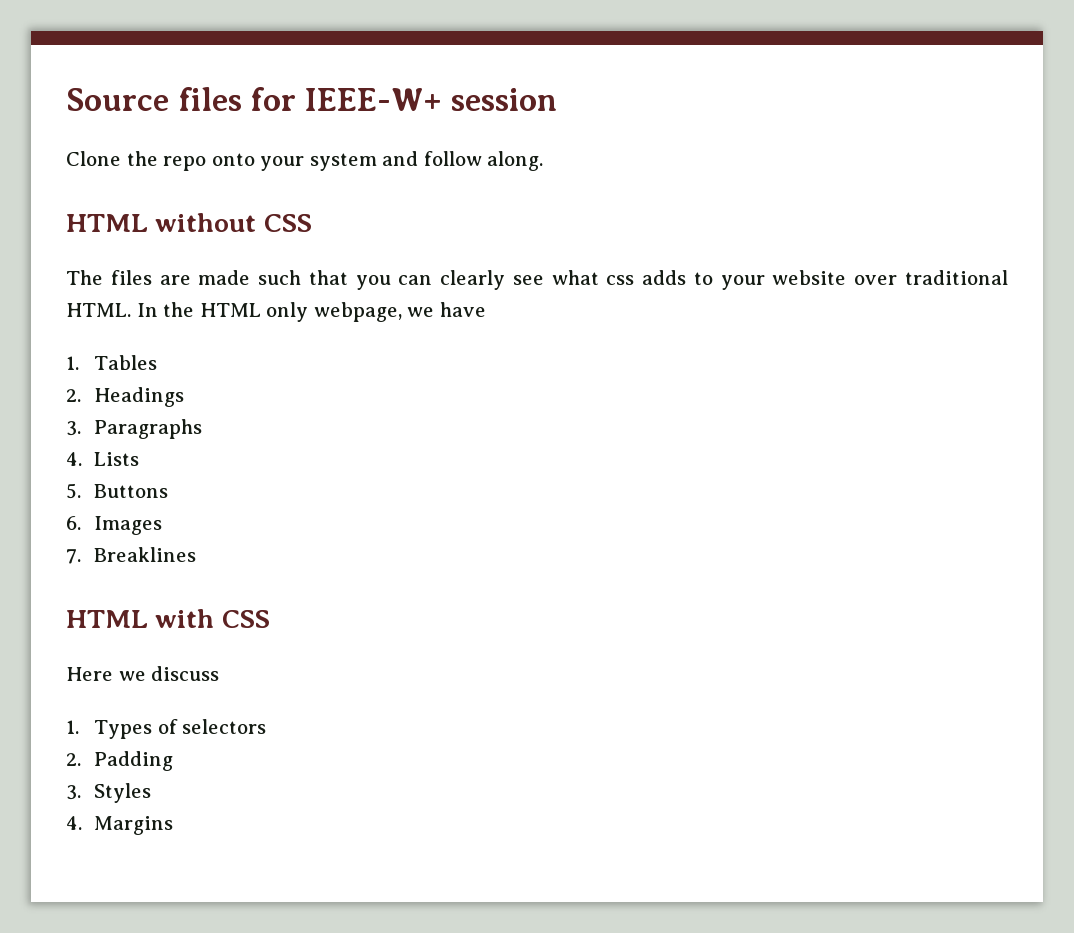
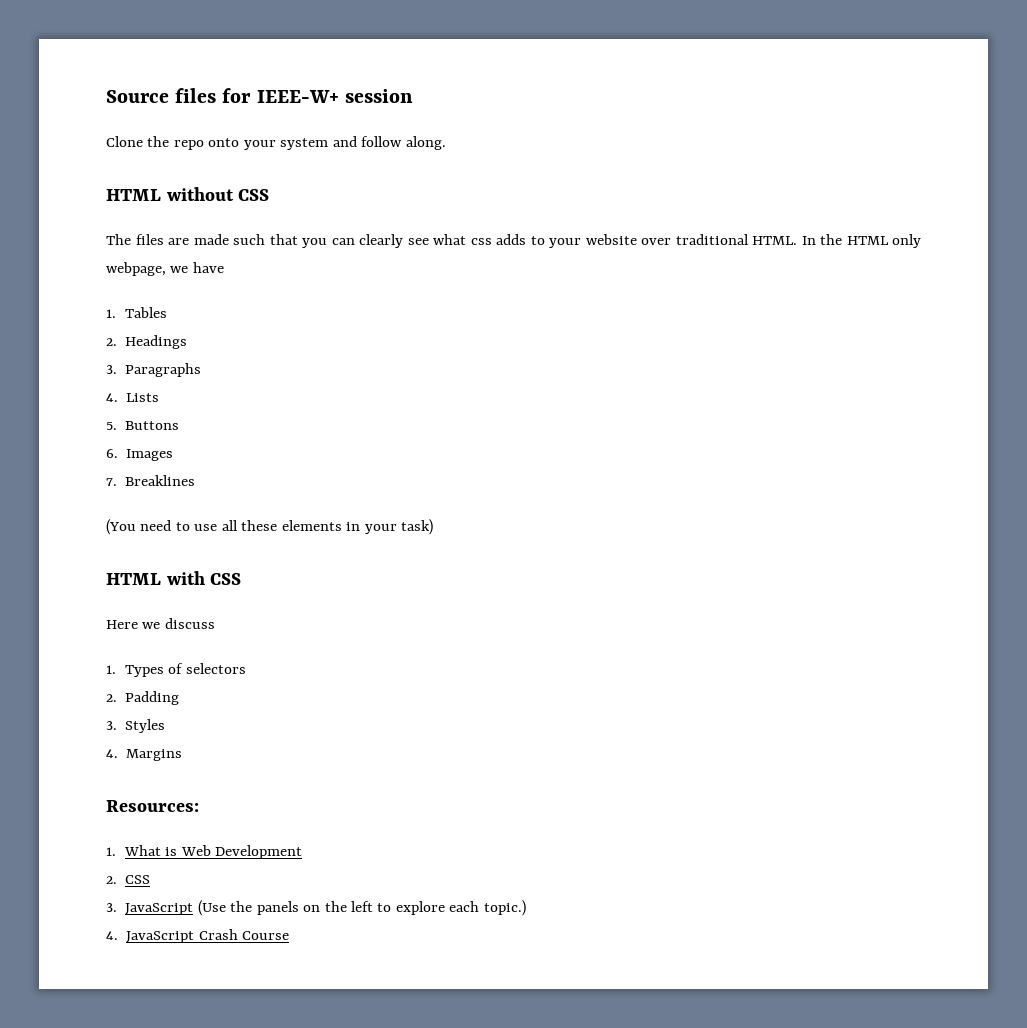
+ (You need to use all these elements in your task)
+ Resources:
+ 1. What is Web Development
+ 2. CSS
+ 3. JavaScript (Use the panels on the left to explore each topic.)
+ 4. JavaScript Crash Course

